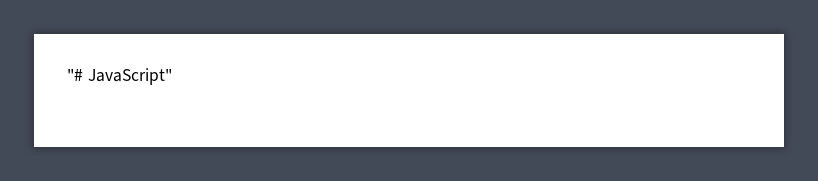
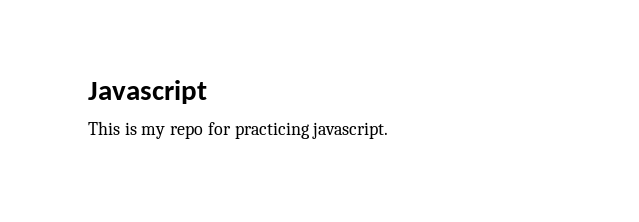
- "# JavaScript"
+ Javascript
+ This is my repo for practicing javascript.

